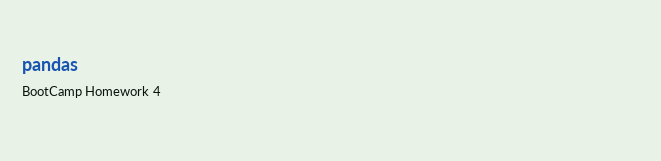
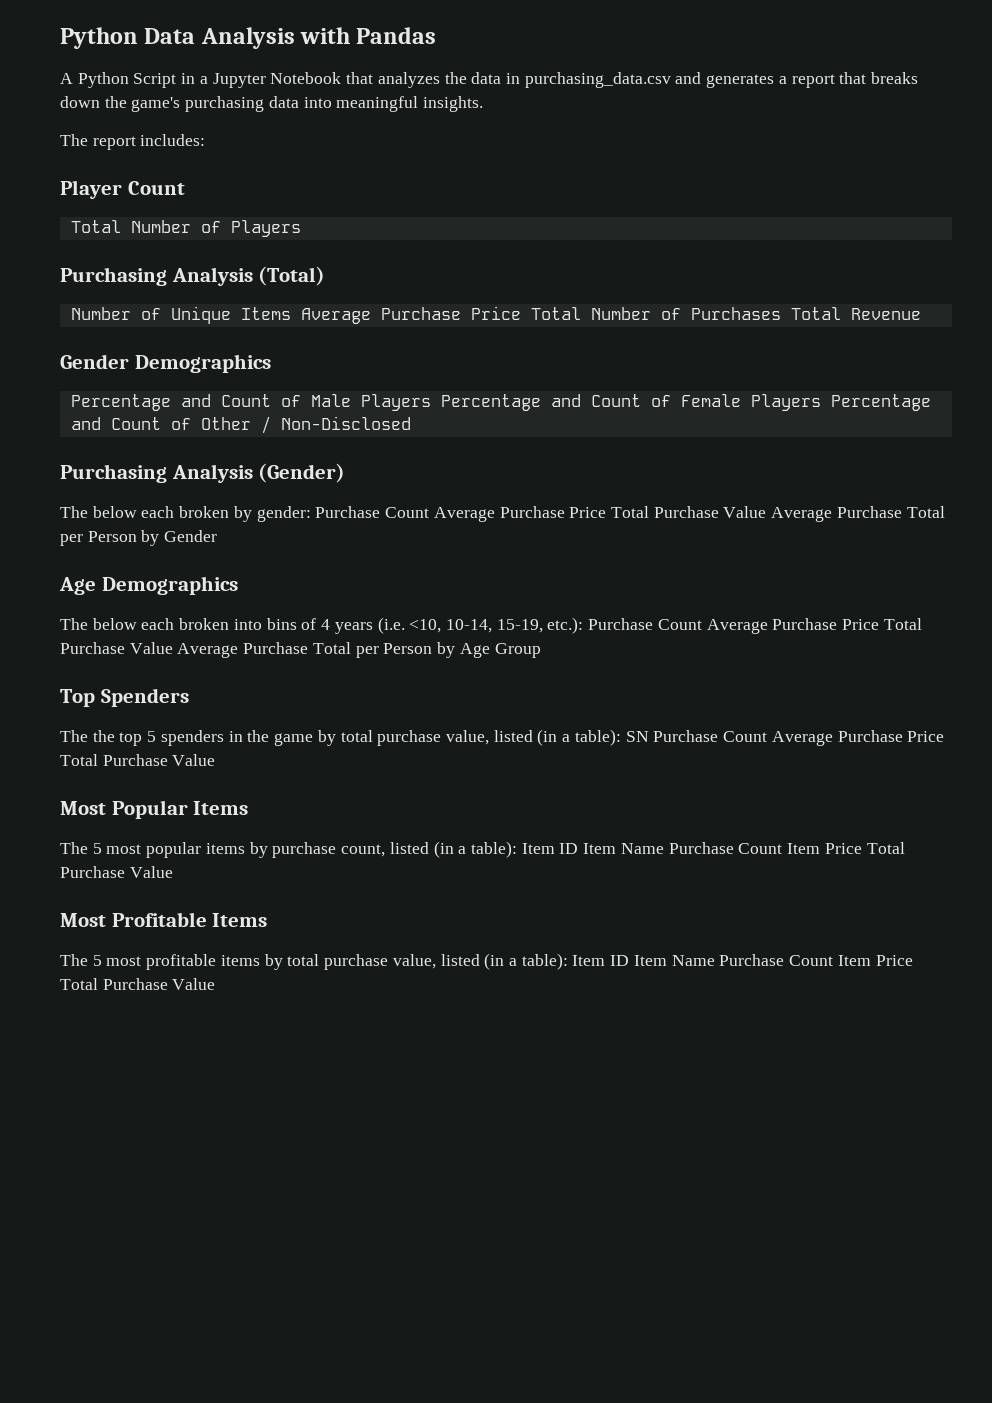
- pandas
- BootCamp Homework 4
+ Python Data Analysis with Pandas
+ A Python Script in a Jupyter Notebook that analyzes the data in purchasing_data.csv and generates a report that breaks down the game's purchasing data into meaningful insights.
+ The report includes:
+ Player Count
+ Total Number of Players
+ Purchasing Analysis (Total)
+ Number of Unique Items Average Purchase Price Total Number of Purchases Total Revenue
+ Gender Demographics
+ Percentage and Count of Male Players Percentage and Count of Female Players Percentage and Count of Other / Non-Disclosed
+ Purchasing Analysis (Gender)
+ The below each broken by gender: Purchase Count Average Purchase Price Total Purchase Value Average Purchase Total per Person by Gender
+ Age Demographics
+ The below each broken into bins of 4 years (i.e. <10, 10-14, 15-19, etc.): Purchase Count Average Purchase Price Total Purchase Value Average Purchase Total per Person by Age Group
+ Top Spenders
+ The the top 5 spenders in the game by total purchase value, listed (in a table): SN Purchase Count Average Purchase Price Total Purchase Value
+ Most Popular Items
+ The 5 most popular items by purchase count, listed (in a table): Item ID Item Name Purchase Count Item Price Total Purchase Value
+ Most Profitable Items
+ The 5 most profitable items by total purchase value, listed (in a table): Item ID Item Name Purchase Count Item Price Total Purchase Value

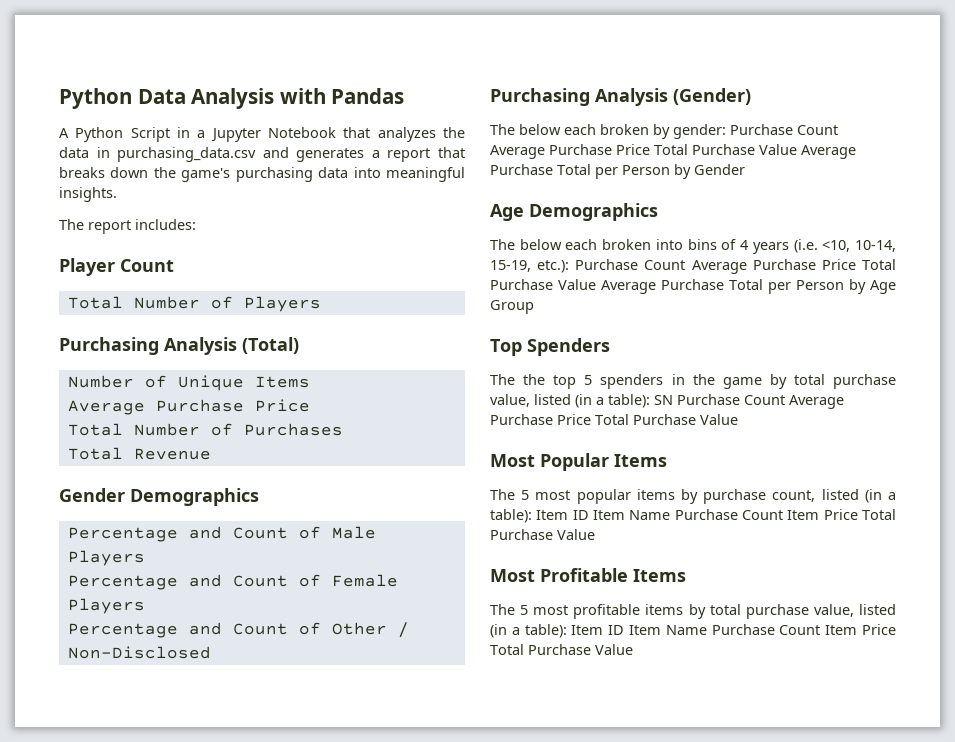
- Number of Unique Items Average Purchase Price Total Number of Purchases Total Revenue
+ Number of Unique Items
+ Average Purchase Price
+ Total Number of Purchases
+ Total Revenue
- Percentage and Count of Male Players Percentage and Count of Female Players Percentage and Count of Other / Non-Disclosed
+ Percentage and Count of Male Players
+ Percentage and Count of Female Players
+ Percentage and Count of Other / Non-Disclosed

